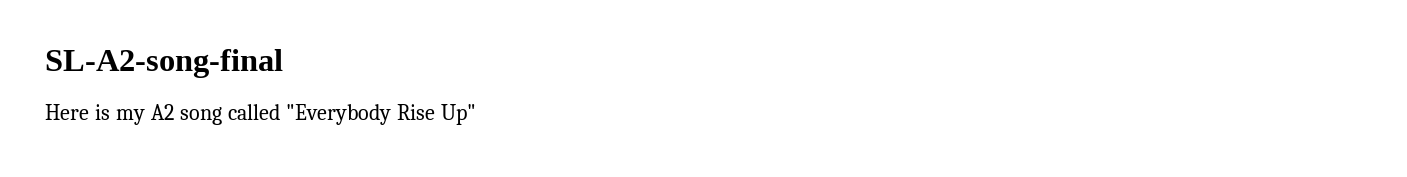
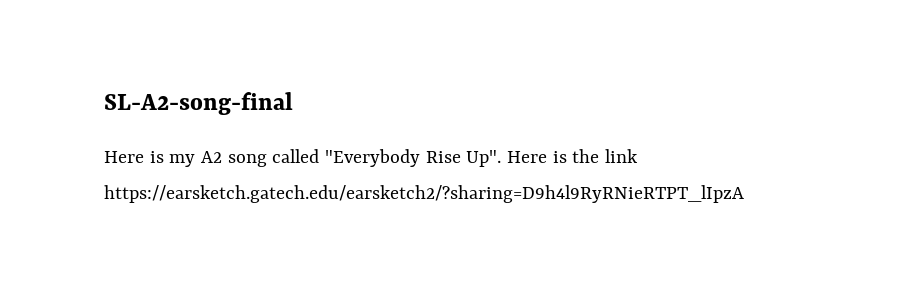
- Here is my A2 song called "Everybody Rise Up"
+ Here is my A2 song called "Everybody Rise Up". Here is the link https://earsketch.gatech.edu/earsketch2/?sharing=D9h4l9RyRNieRTPT_lIpzA

